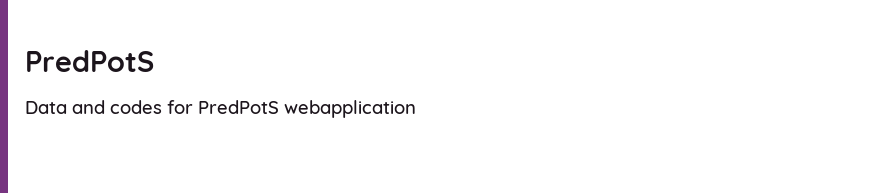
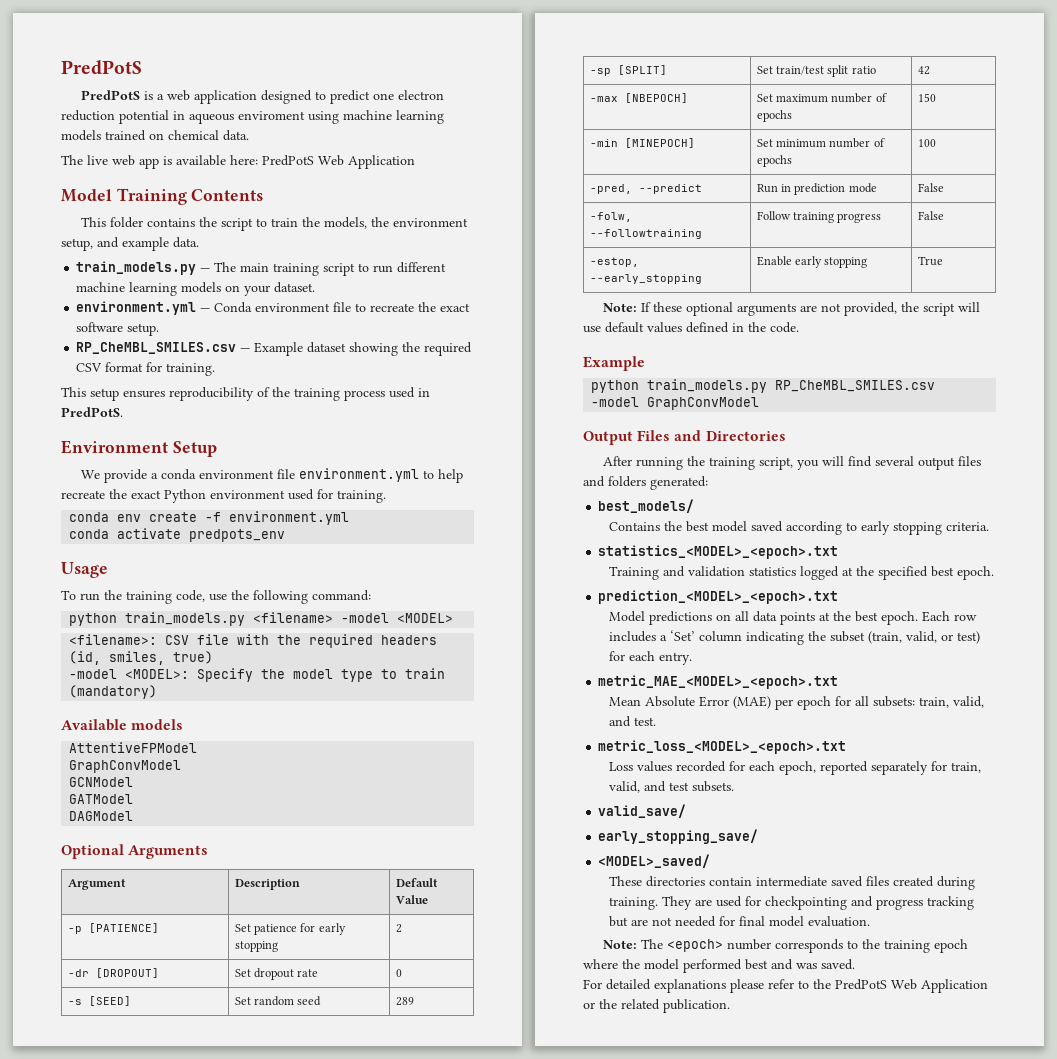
- Data and codes for PredPotS webapplication
+ PredPotS is a web application designed to predict one electron reduction potential in aqueous enviroment using machine learning models trained on chemical data.
+ The live web app is available here: PredPotS Web Application
+ Model Training Contents
+ This folder contains the script to train the models, the environment setup, and example data.
+ train_models.py — The main training script to run different machine learning models on your dataset.
+ environment.yml — Conda environment file to recreate the exact software setup.
+ RP_CheMBL_SMILES.csv — Example dataset showing the required CSV format for training.
+ This setup ensures reproducibility of the training process used in PredPotS.
+ Environment Setup
+ We provide a conda environment file environment.yml to help recreate the exact Python environment used for training.
+ conda env create -f environment.yml
+ conda activate predpots_env
+ Usage
+ To run the training code, use the following command:
+ python train_models.py <filename> -model <MODEL>
+ <filename>: CSV file with the required headers (id, smiles, true)
+ -model <MODEL>: Specify the model type to train (mandatory)
+ Available models
+ AttentiveFPModel
+ GraphConvModel
+ GCNModel
+ GATModel
+ DAGModel
+ Optional Arguments
+ Argument | Description | Default Value
+ -p [PATIENCE] | Set patience for early stopping | 2
+ -dr [DROPOUT] | Set dropout rate | 0
+ -s [SEED] | Set random seed | 289
+ -sp [SPLIT] | Set train/test split ratio | 42
+ -max [NBEPOCH] | Set maximum number of epochs | 150
+ -min [MINEPOCH] | Set minimum number of epochs | 100
+ -pred, --predict | Run in prediction mode | False
+ -folw, --followtraining | Follow training progress | False
+ -estop, --early_stopping | Enable early stopping | True
+ Note: If these optional arguments are not provided, the script will use default values defined in the code.
+ Example
+ python train_models.py RP_CheMBL_SMILES.csv -model GraphConvModel
+ Output Files and Directories
+ After running the training script, you will find several output files and folders generated:
+ best_models/
+ Contains the best model saved according to early stopping criteria.
+ statistics_<MODEL>_<epoch>.txt
+ Training and validation statistics logged at the specified best epoch.
+ prediction_<MODEL>_<epoch>.txt
+ Model predictions on all data points at the best epoch. Each row includes a ‘Set’ column indicating the subset (train, valid, or test) for each entry.
+ metric_MAE_<MODEL>_<epoch>.txt
+ Mean Absolute Error (MAE) per epoch for all subsets: train, valid, and test.
+ metric_loss_<MODEL>_<epoch>.txt
+ Loss values recorded for each epoch, reported separately for train, valid, and test subsets.
+ valid_save/
+ early_stopping_save/
+ <MODEL>_saved/
+ These directories contain intermediate saved files created during training. They are used for checkpointing and progress tracking but are not needed for final model evaluation.
+ Note: The <epoch> number corresponds to the training epoch where the model performed best and was saved.
+ For detailed explanations please refer to the PredPotS Web Application or the related publication.

